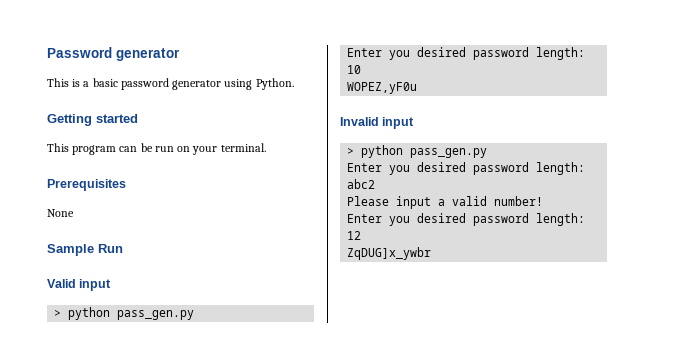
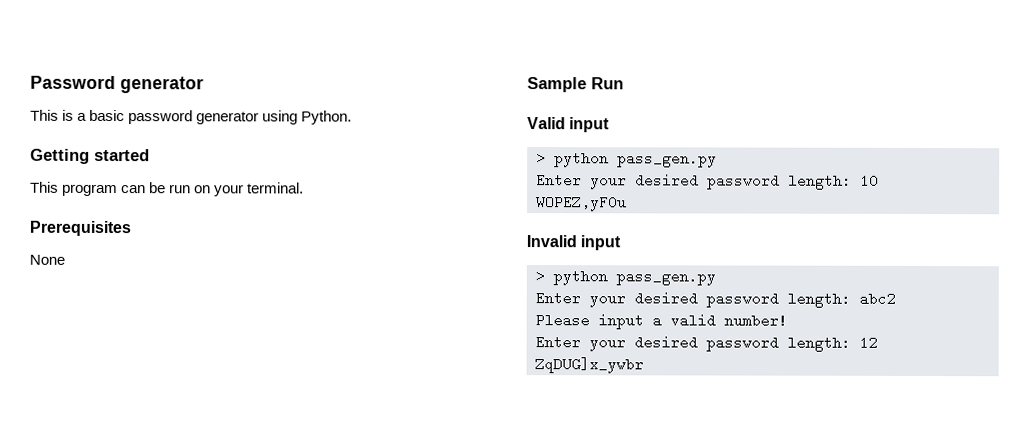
- Enter you desired password length: 10
+ Enter your desired password length: 10
- Enter you desired password length: abc2
+ Enter your desired password length: abc2
- Enter you desired password length: 12
+ Enter your desired password length: 12

